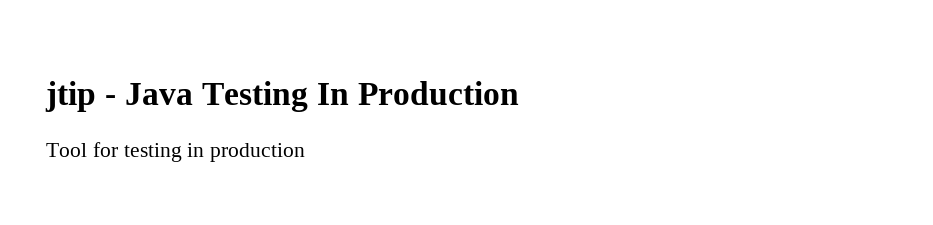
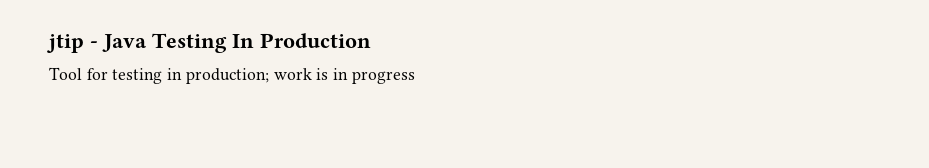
- Tool for testing in production
+ Tool for testing in production; work is in progress

